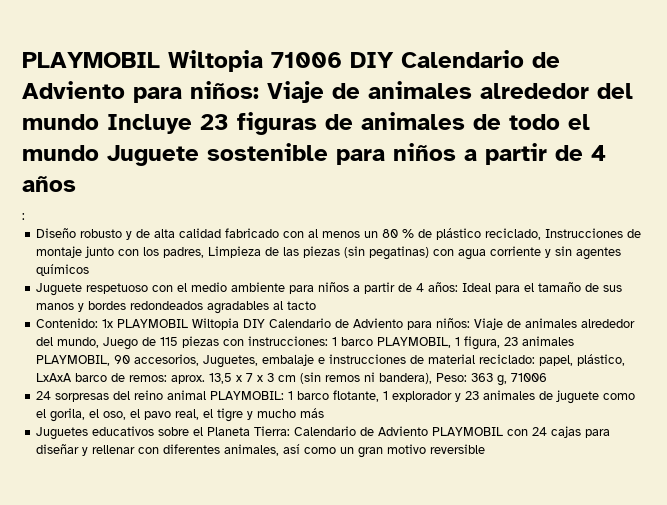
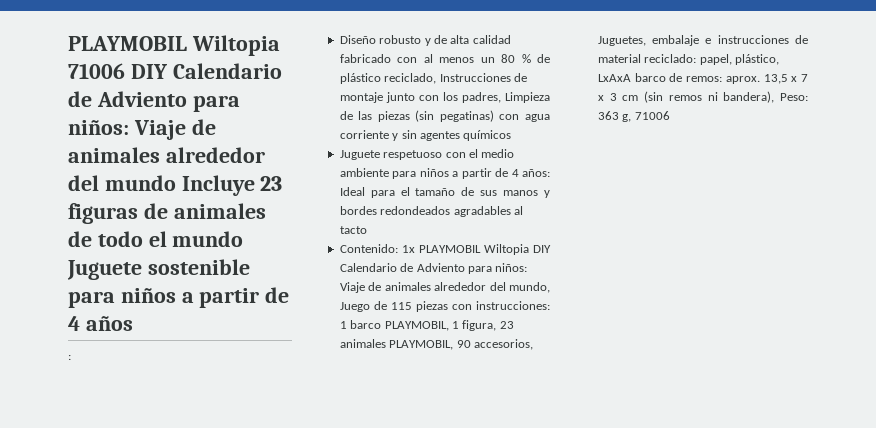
- 24 sorpresas del reino animal PLAYMOBIL: 1 barco flotante, 1 explorador y 23 animales de juguete como el gorila, el oso, el pavo real, el tigre y mucho más
- Juguetes educativos sobre el Planeta Tierra: Calendario de Adviento PLAYMOBIL con 24 cajas para diseñar y rellenar con diferentes animales, así como un gran motivo reversible

